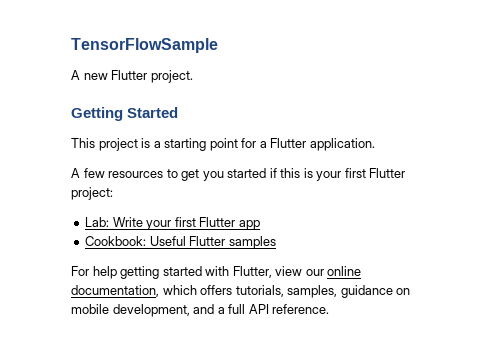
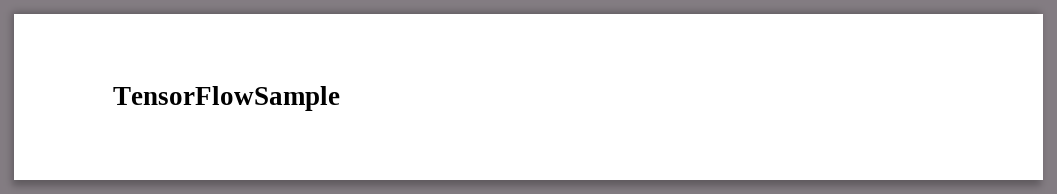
- A new Flutter project.
- Getting Started
- This project is a starting point for a Flutter application.
- A few resources to get you started if this is your first Flutter project:
- Lab: Write your first Flutter app
- Cookbook: Useful Flutter samples
- For help getting started with Flutter, view our online documentation, which offers tutorials, samples, guidance on mobile development, and a full API reference.

